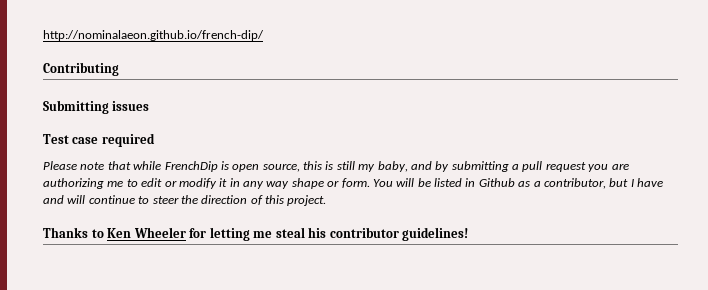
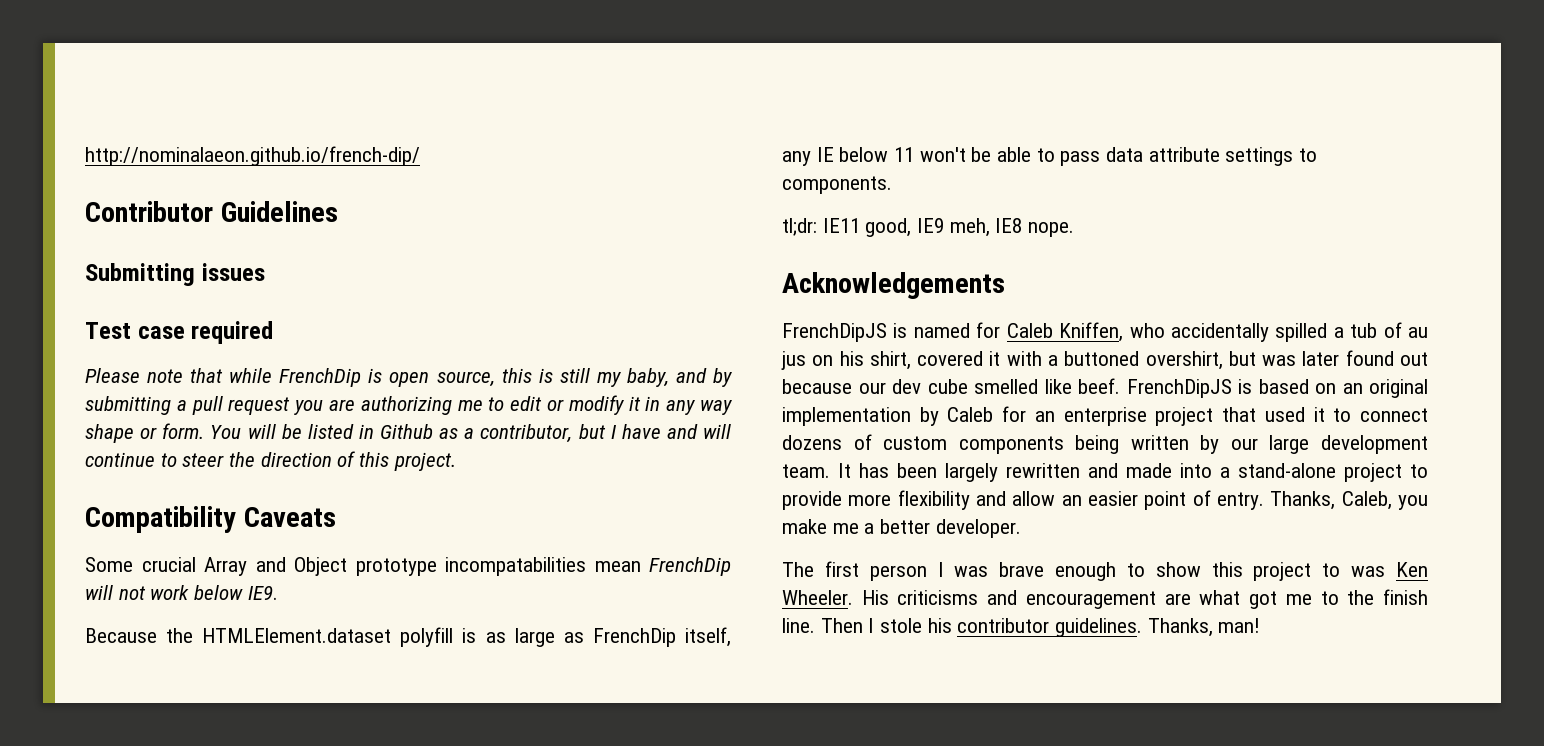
- Contributing
+ Contributor Guidelines
- Thanks to Ken Wheeler for letting me steal his contributor guidelines!
+ Compatibility Caveats
+ Some crucial Array and Object prototype incompatabilities mean FrenchDip will not work below IE9.
+ Because the HTMLElement.dataset polyfill is as large as FrenchDip itself, any IE below 11 won't be able to pass data attribute settings to components.
+ tl;dr: IE11 good, IE9 meh, IE8 nope.
+ Acknowledgements
+ FrenchDipJS is named for Caleb Kniffen, who accidentally spilled a tub of au jus on his shirt, covered it with a buttoned overshirt, but was later found out because our dev cube smelled like beef. FrenchDipJS is based on an original implementation by Caleb for an enterprise project that used it to connect dozens of custom components being written by our large development team. It has been largely rewritten and made into a stand-alone project to provide more flexibility and allow an easier point of entry. Thanks, Caleb, you make me a better developer.
+ The first person I was brave enough to show this project to was Ken Wheeler. His criticisms and encouragement are what got me to the finish line. Then I stole his contributor guidelines. Thanks, man!

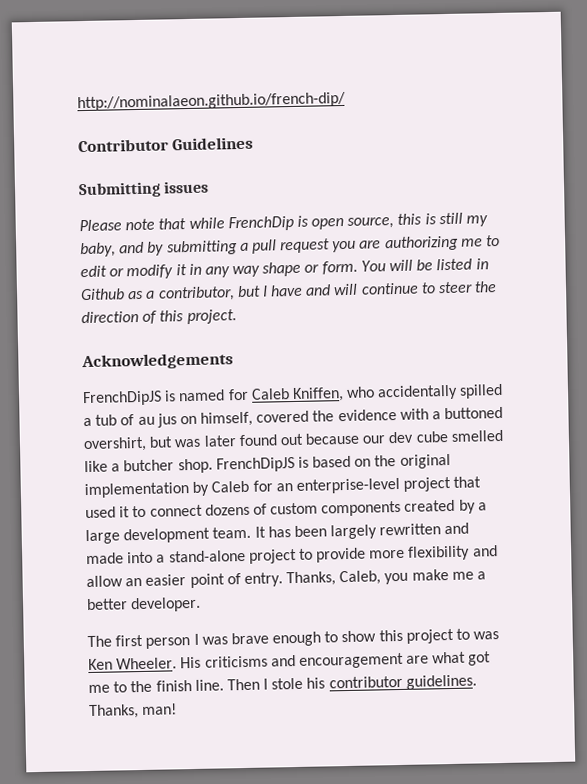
- Test case required
- Compatibility Caveats
- Some crucial Array and Object prototype incompatabilities mean FrenchDip will not work below IE9.
- Because the HTMLElement.dataset polyfill is as large as FrenchDip itself, any IE below 11 won't be able to pass data attribute settings to components.
- tl;dr: IE11 good, IE9 meh, IE8 nope.
- FrenchDipJS is named for Caleb Kniffen, who accidentally spilled a tub of au jus on his shirt, covered it with a buttoned overshirt, but was later found out because our dev cube smelled like beef.
+ FrenchDipJS is named for Caleb Kniffen, who accidentally spilled a tub of au jus on himself, covered the evidence with a buttoned overshirt, but was later found out because our dev cube smelled like a butcher shop.
- FrenchDipJS is based on an original implementation by Caleb for an enterprise project that used it to connect dozens of custom components being written by our large development team.
+ FrenchDipJS is based on the original implementation by Caleb for an enterprise-level project that used it to connect dozens of custom components created by a large development team.

